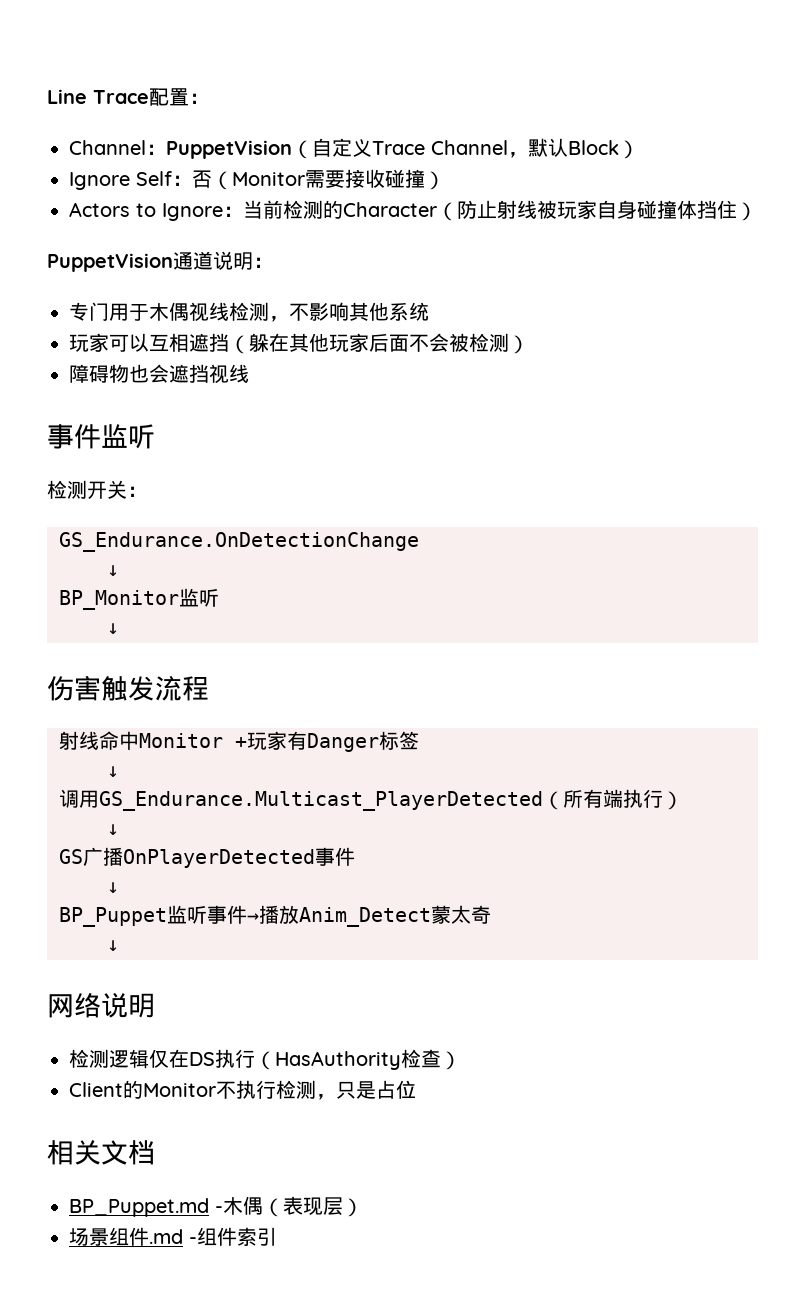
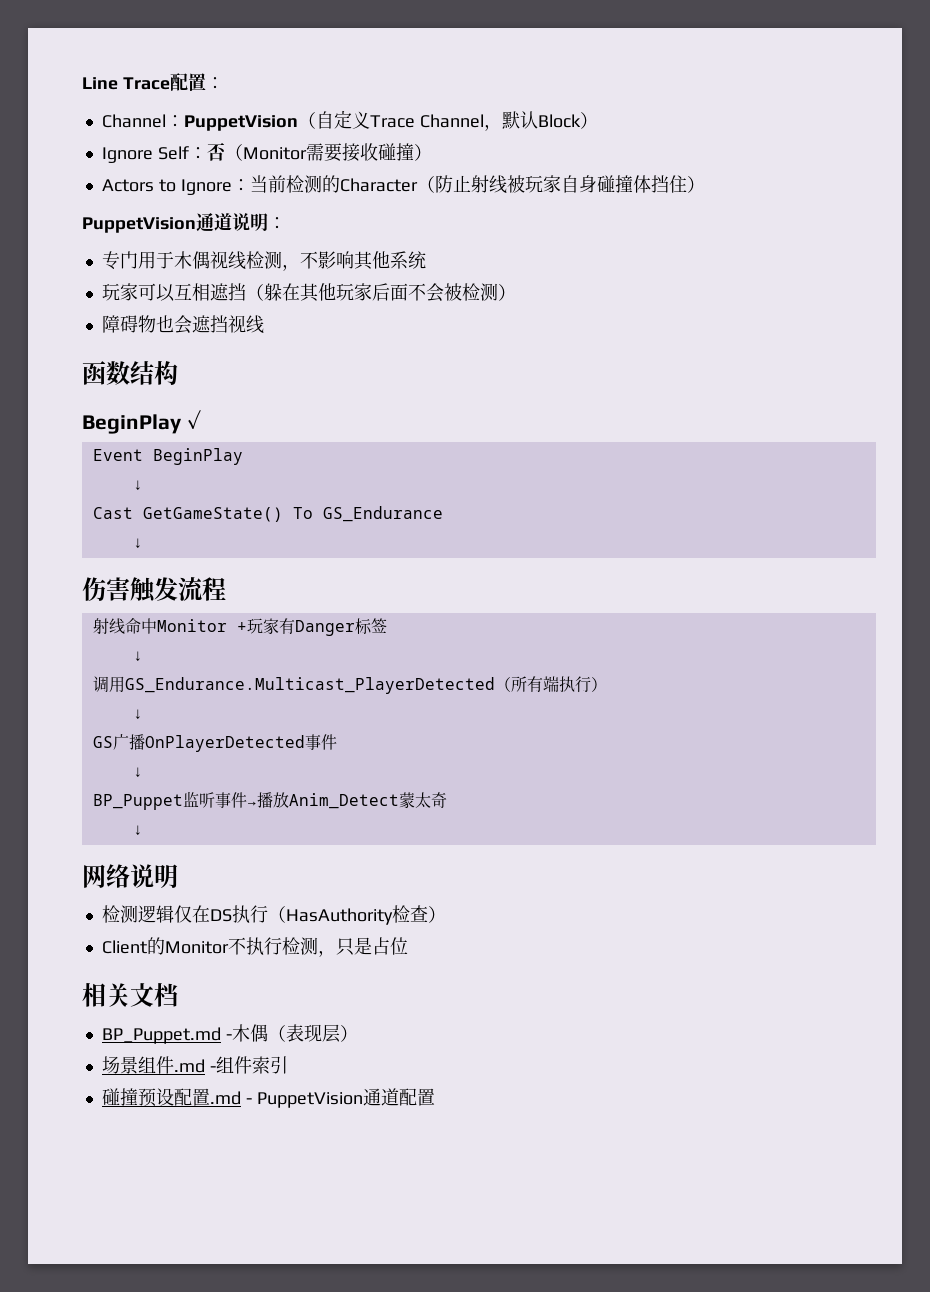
- 事件监听
- 检测开关：
- GS_Endurance.OnDetectionChange
+ 函数结构
+ BeginPlay ✓
+ Event BeginPlay
  ↓
- BP_Monitor监听
+ Cast GetGameState() To GS_Endurance
+ 碰撞预设配置.md - PuppetVision通道配置

